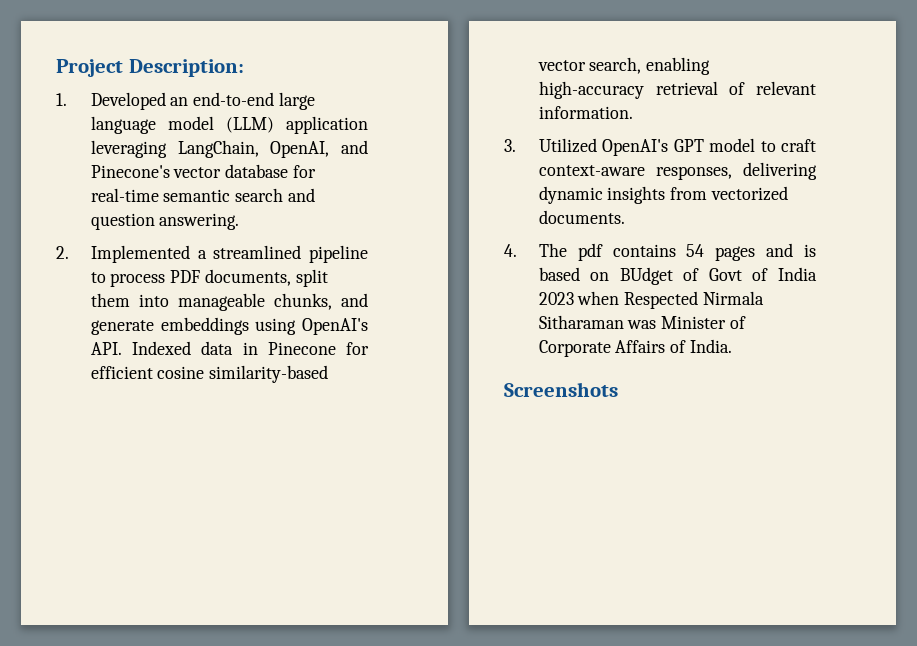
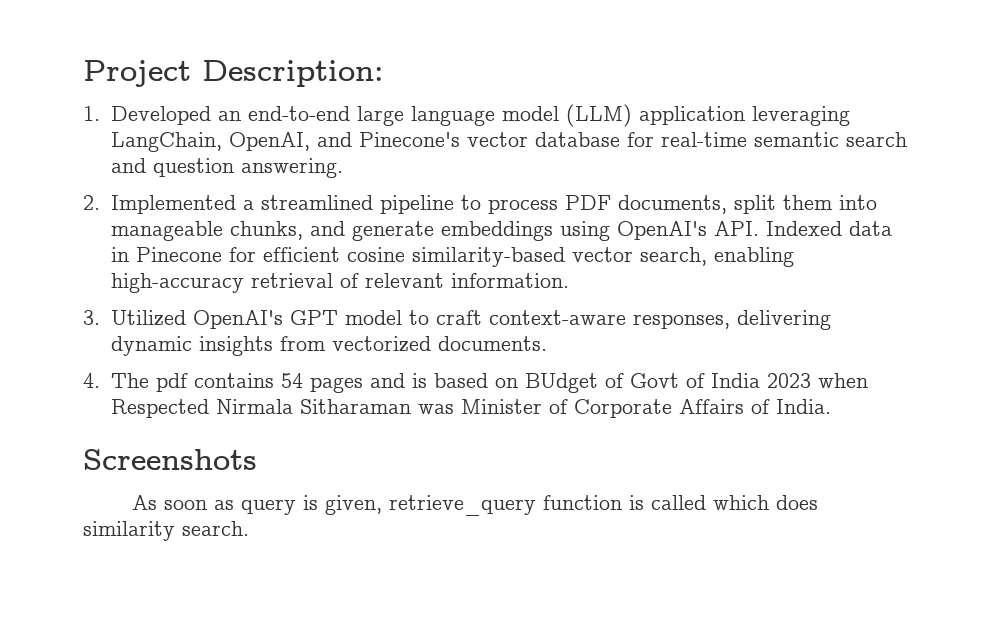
+ As soon as query is given, retrieve_query function is called which does similarity search.

